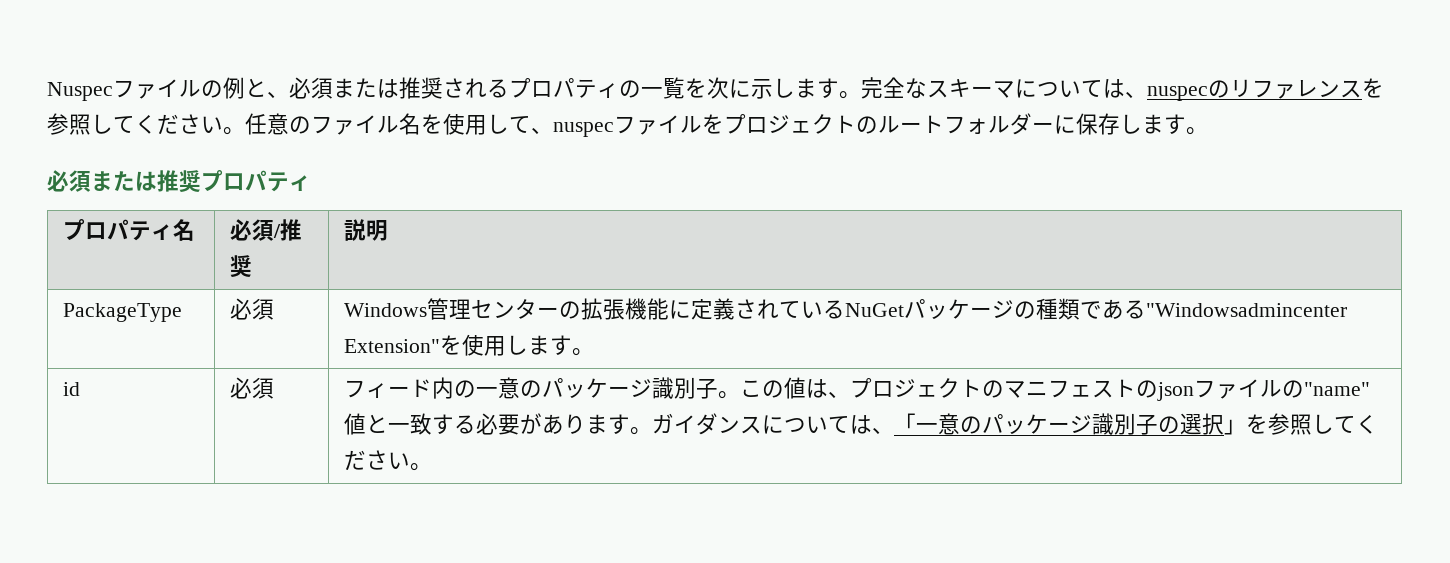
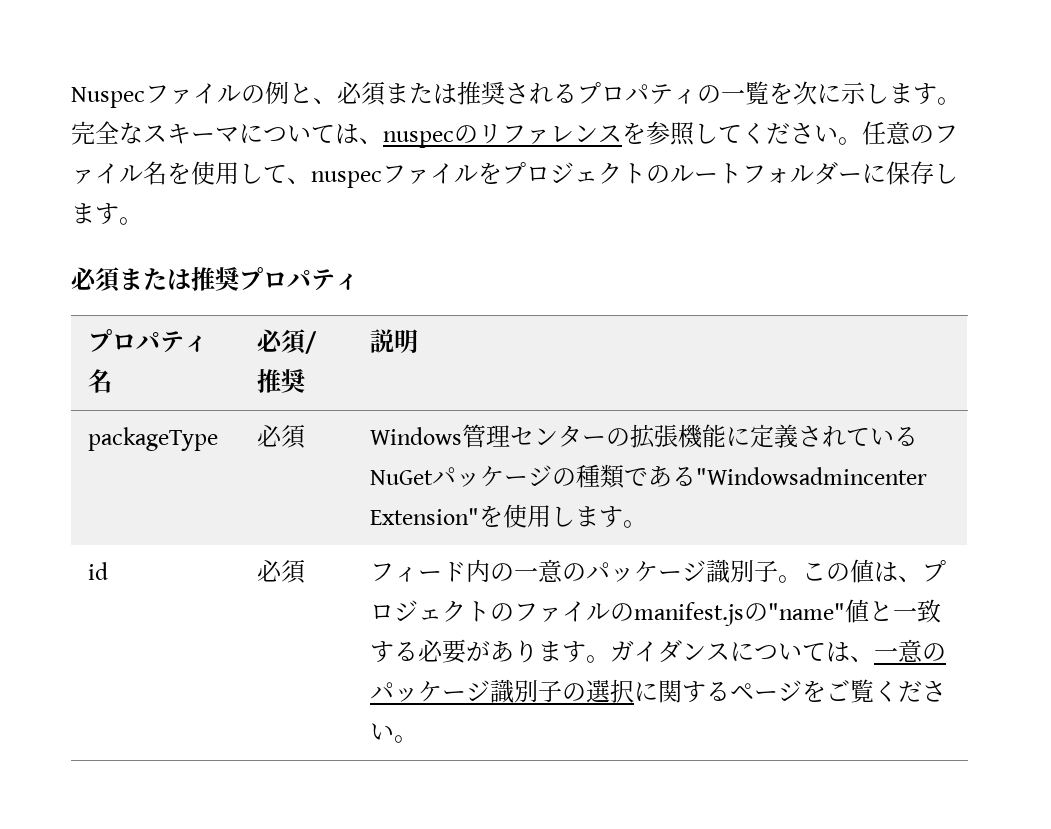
- PackageType | 必須 | Windows管理センターの拡張機能に定義されているNuGetパッケージの種類である"Windowsadmincenter Extension"を使用します。
+ packageType | 必須 | Windows管理センターの拡張機能に定義されているNuGetパッケージの種類である"Windowsadmincenter Extension"を使用します。
- この値は、プロジェクトのマニフェストのjsonファイルの"name"値と一致する必要があります。
+ この値は、プロジェクトのファイルのmanifest.jsの"name"値と一致する必要があります。
- ガイダンスについては、「一意のパッケージ識別子の選択」を参照してください。
+ ガイダンスについては、一意のパッケージ識別子の選択に関するページをご覧ください。

